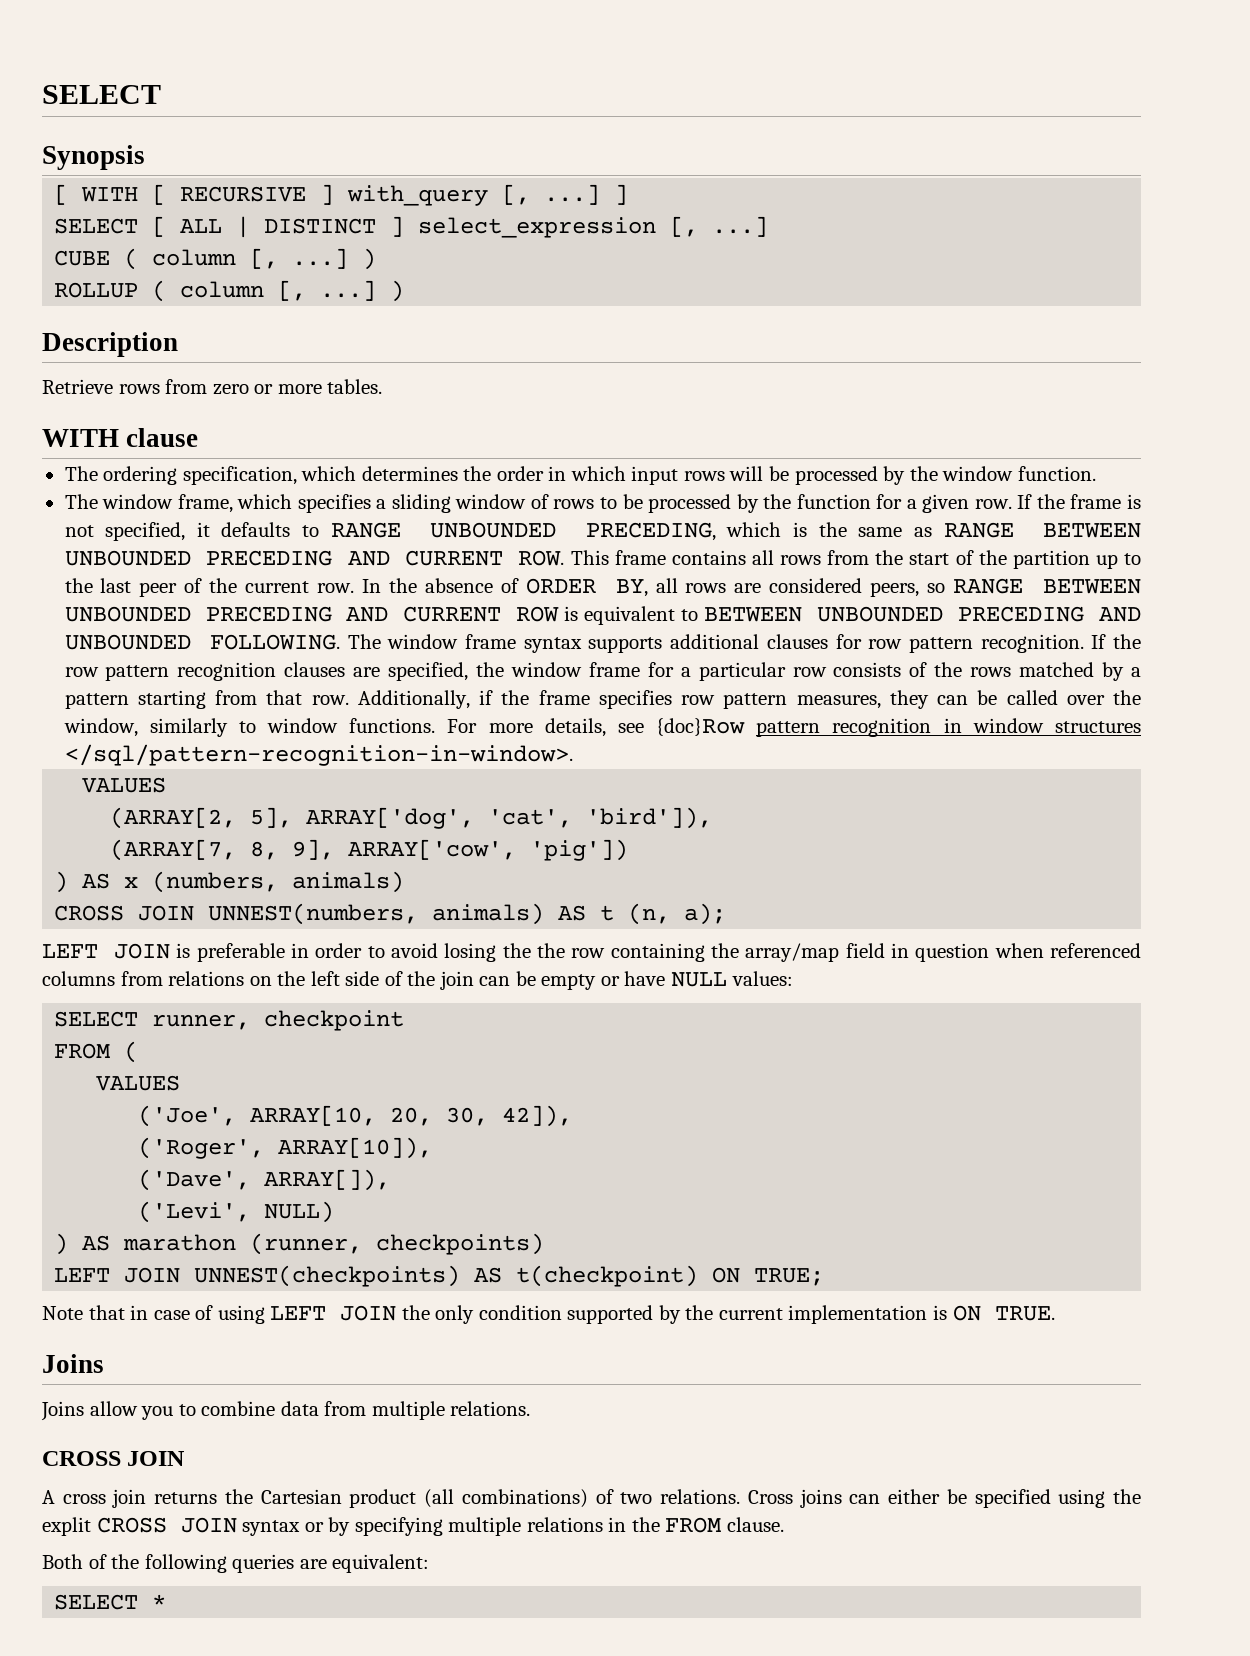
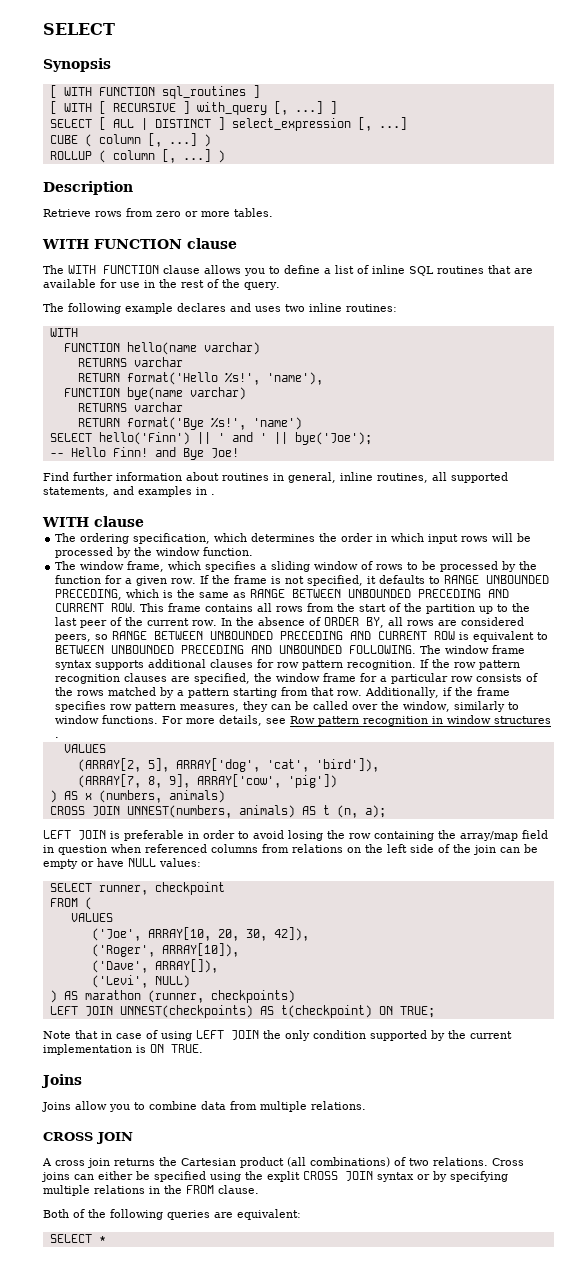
+ [ WITH FUNCTION sql_routines ]
  Retrieve rows from zero or more tables.
+ WITH FUNCTION clause
+ The WITH FUNCTION clause allows you to define a list of inline SQL routines that are available for use in the rest of the query.
+ The following example declares and uses two inline routines:
+ WITH
+ FUNCTION hello(name varchar)
+ RETURNS varchar
+ RETURN format('Hello %s!', 'name'),
+ FUNCTION bye(name varchar)
+ RETURNS varchar
+ RETURN format('Bye %s!', 'name')
+ SELECT hello('Finn') || ' and ' || bye('Joe');
+ -- Hello Finn! and Bye Joe!
+ Find further information about routines in general, inline routines, all supported statements, and examples in .
- For more details, see {doc}Row pattern recognition in window structures </sql/pattern-recognition-in-window>.
+ For more details, see Row pattern recognition in window structures .
- LEFT JOIN is preferable in order to avoid losing the the row containing the array/map field in question when referenced columns from relations on the left side of the join can be empty or have NULL values:
+ LEFT JOIN is preferable in order to avoid losing the row containing the array/map field in question when referenced columns from relations on the left side of the join can be empty or have NULL values:

